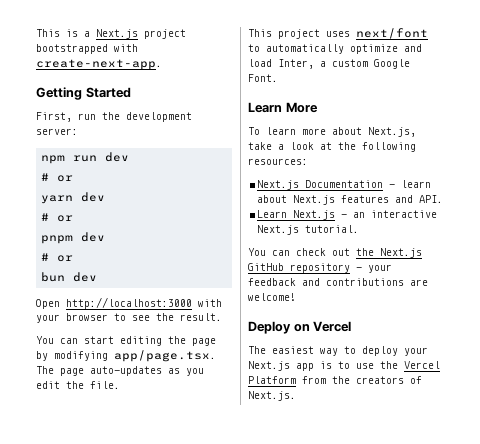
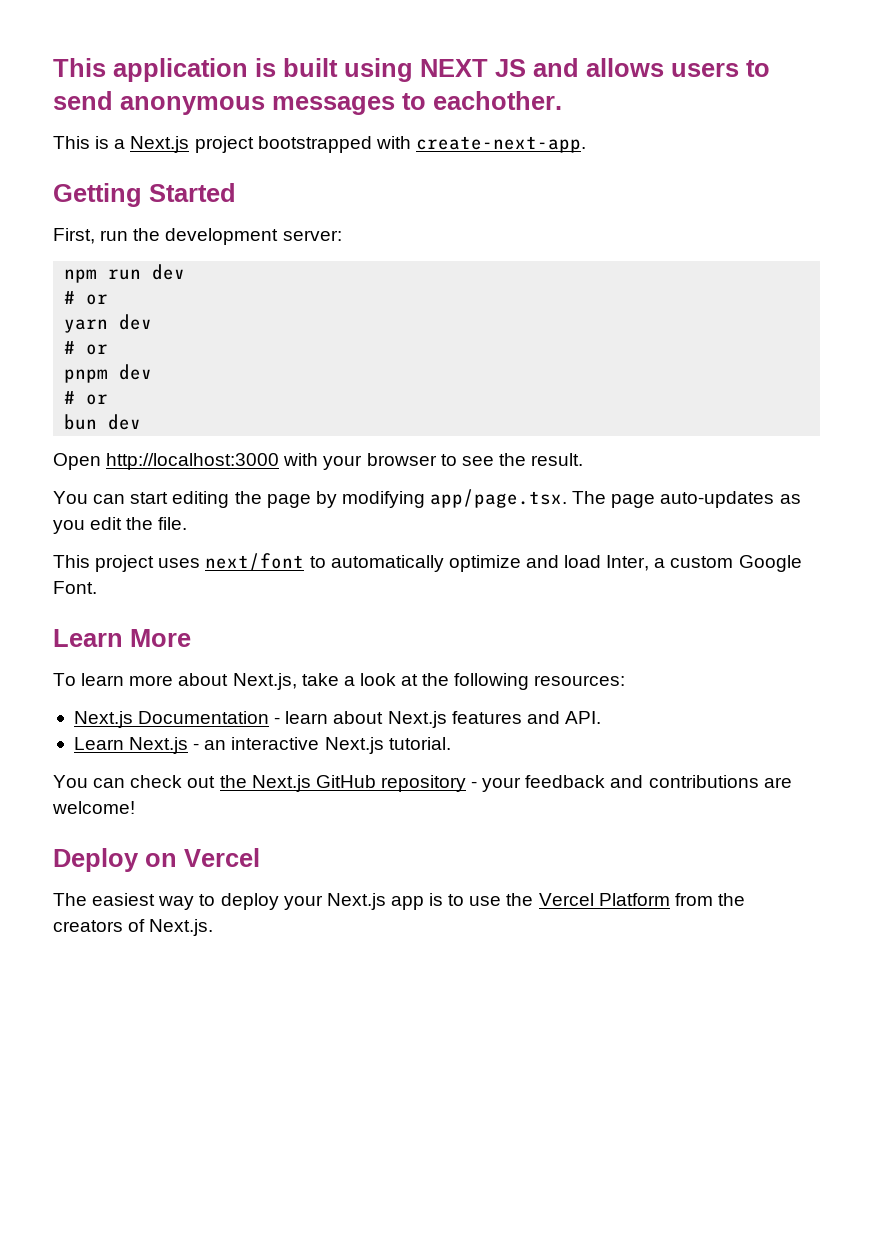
+ This application is built using NEXT JS and allows users to send anonymous messages to eachother.

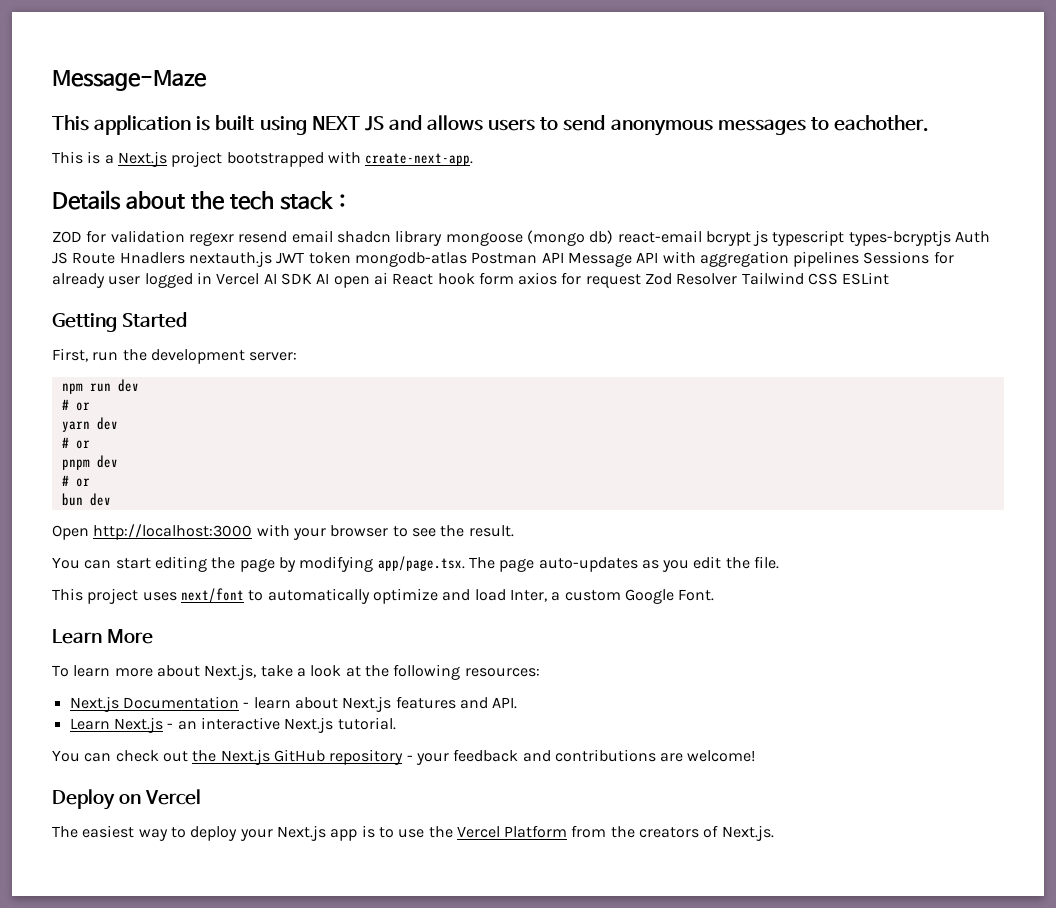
+ Message-Maze
+ Details about the tech stack :
+ ZOD for validation regexr resend email shadcn library mongoose (mongo db) react-email bcrypt js typescript types-bcryptjs Auth JS Route Hnadlers nextauth.js JWT token mongodb-atlas Postman API Message API with aggregation pipelines Sessions for already user logged in Vercel AI SDK AI open ai React hook form axios for request Zod Resolver Tailwind CSS ESLint

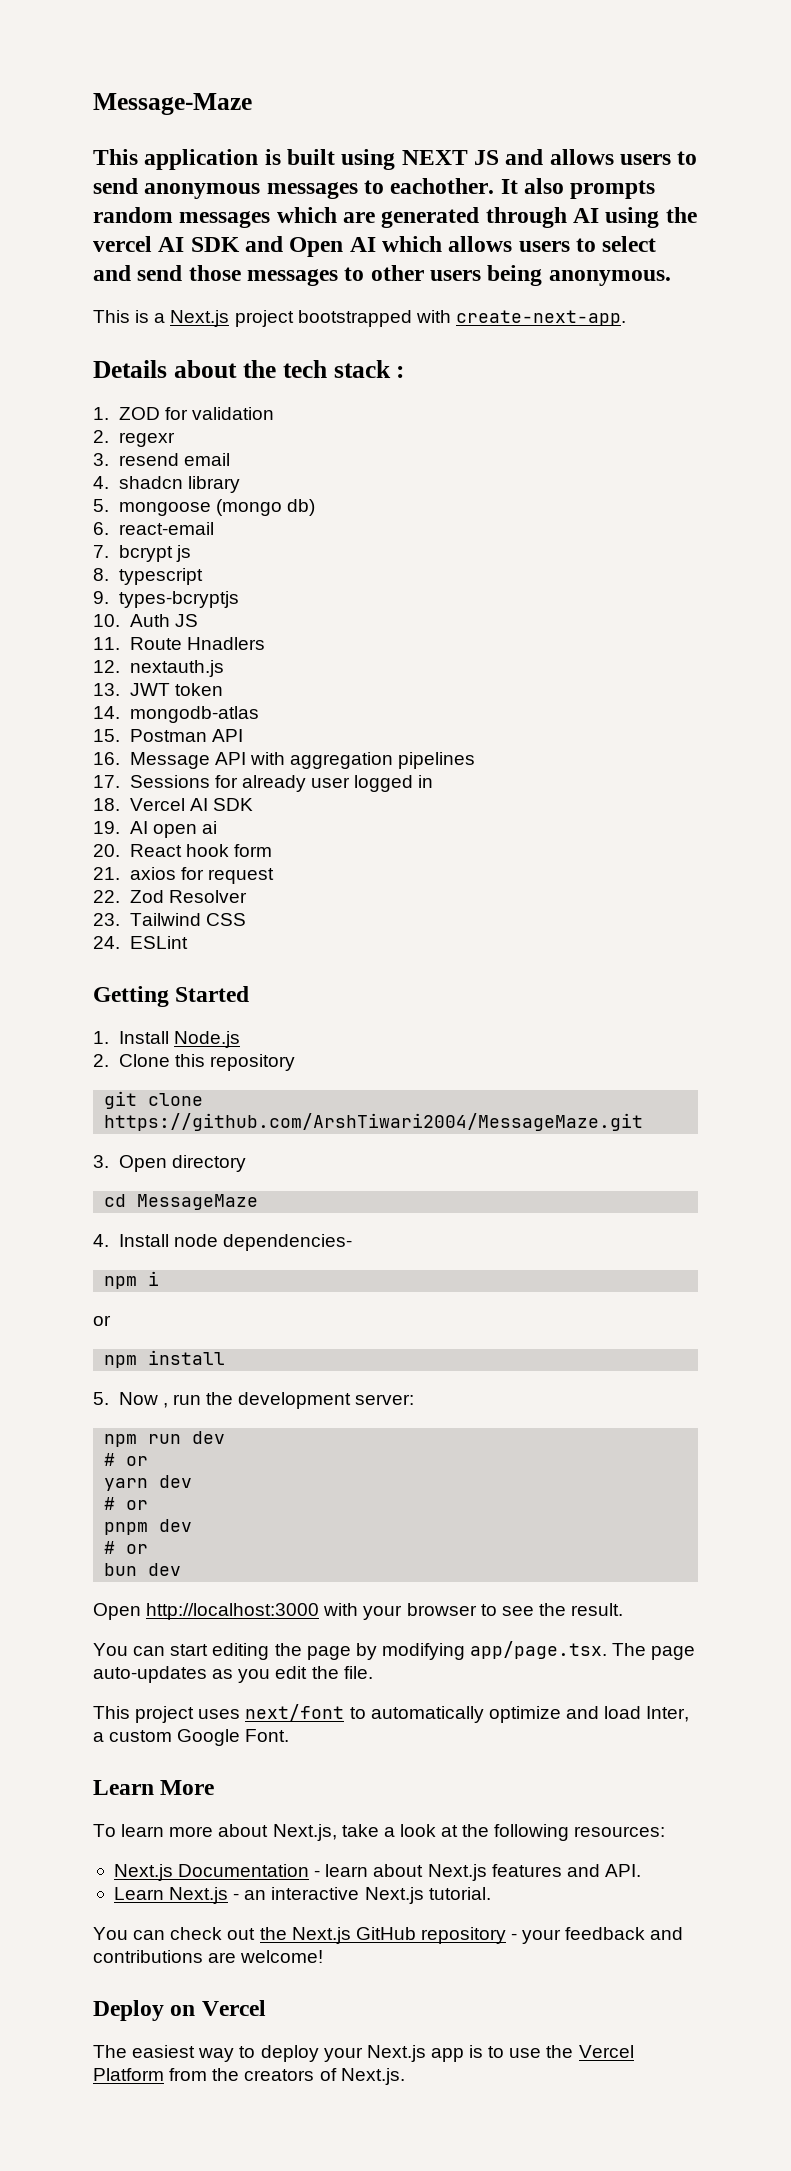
+ It also prompts random messages which are generated through AI using the vercel AI SDK and Open AI which allows users to select and send those messages to other users being anonymous.
- ZOD for validation regexr resend email shadcn library mongoose (mongo db) react-email bcrypt js typescript types-bcryptjs Auth JS Route Hnadlers nextauth.js JWT token mongodb-atlas Postman API Message API with aggregation pipelines Sessions for already user logged in Vercel AI SDK AI open ai React hook form axios for request Zod Resolver Tailwind CSS ESLint
+ 1. ZOD for validation
+ 2. regexr
+ 3. resend email
+ 4. shadcn library
+ 5. mongoose (mongo db)
+ 6. react-email
+ 7. bcrypt js
+ 8. typescript
+ 9. types-bcryptjs
+ 10. Auth JS
+ 11. Route Hnadlers
+ 12. nextauth.js
+ 13. JWT token
+ 14. mongodb-atlas
+ 15. Postman API
+ 16. Message API with aggregation pipelines
+ 17. Sessions for already user logged in
+ 18. Vercel AI SDK
+ 19. AI open ai
+ 20. React hook form
+ 21. axios for request
+ 22. Zod Resolver
+ 23. Tailwind CSS
+ 24. ESLint
- First, run the development server:
+ 1. Install Node.js
+ 2. Clone this repository
+ git clone https://github.com/ArshTiwari2004/MessageMaze.git
+ 3. Open directory
+ cd MessageMaze
+ 4. Install node dependencies-
+ npm i
+ or
+ npm install
+ 5. Now , run the development server:

